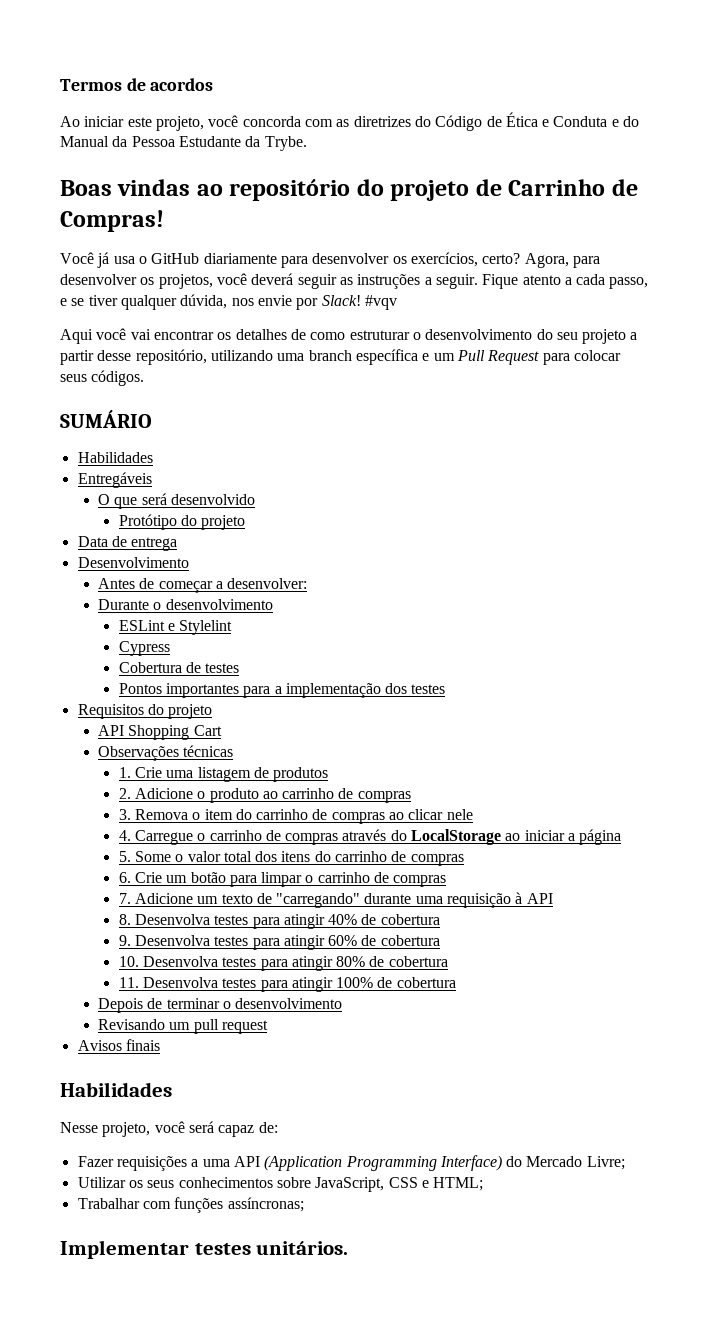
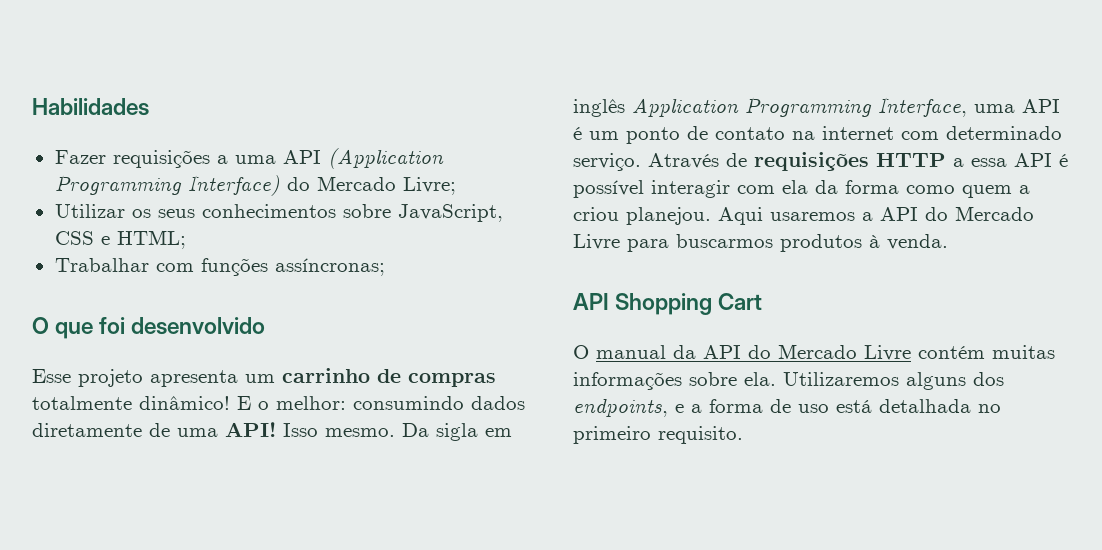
- Termos de acordos
- Ao iniciar este projeto, você concorda com as diretrizes do Código de Ética e Conduta e do Manual da Pessoa Estudante da Trybe.
- Boas vindas ao repositório do projeto de Carrinho de Compras!
- Você já usa o GitHub diariamente para desenvolver os exercícios, certo? Agora, para desenvolver os projetos, você deverá seguir as instruções a seguir. Fique atento a cada passo, e se tiver qualquer dúvida, nos envie por Slack! #vqv
- Aqui você vai encontrar os detalhes de como estruturar o desenvolvimento do seu projeto a partir desse repositório, utilizando uma branch específica e um Pull Request para colocar seus códigos.
- SUMÁRIO
  Habilidades
- Entregáveis
- O que será desenvolvido
- Protótipo do projeto
- Data de entrega
- Desenvolvimento
- Antes de começar a desenvolver:
- Durante o desenvolvimento
- ESLint e Stylelint
- Cypress
- Cobertura de testes
- Pontos importantes para a implementação dos testes
- Requisitos do projeto
- API Shopping Cart
- Observações técnicas
- 1. Crie uma listagem de produtos
- 2. Adicione o produto ao carrinho de compras
- 3. Remova o item do carrinho de compras ao clicar nele
- 4. Carregue o carrinho de compras através do LocalStorage ao iniciar a página
- 5. Some o valor total dos itens do carrinho de compras
- 6. Crie um botão para limpar o carrinho de compras
- 7. Adicione um texto de "carregando" durante uma requisição à API
- 8. Desenvolva testes para atingir 40% de cobertura
- 9. Desenvolva testes para atingir 60% de cobertura
- 10. Desenvolva testes para atingir 80% de cobertura
- 11. Desenvolva testes para atingir 100% de cobertura
- Depois de terminar o desenvolvimento
- Revisando um pull request
- Avisos finais
- Habilidades
- Nesse projeto, você será capaz de:
- Implementar testes unitários.
+ O que foi desenvolvido
+ Esse projeto apresenta um carrinho de compras totalmente dinâmico! E o melhor: consumindo dados diretamente de uma API! Isso mesmo. Da sigla em inglês Application Programming Interface, uma API é um ponto de contato na internet com determinado serviço. Através de requisições HTTP a essa API é possível interagir com ela da forma como quem a criou planejou. Aqui usaremos a API do Mercado Livre para buscarmos produtos à venda.
+ API Shopping Cart
+ O manual da API do Mercado Livre contém muitas informações sobre ela. Utilizaremos alguns dos endpoints, e a forma de uso está detalhada no primeiro requisito.

